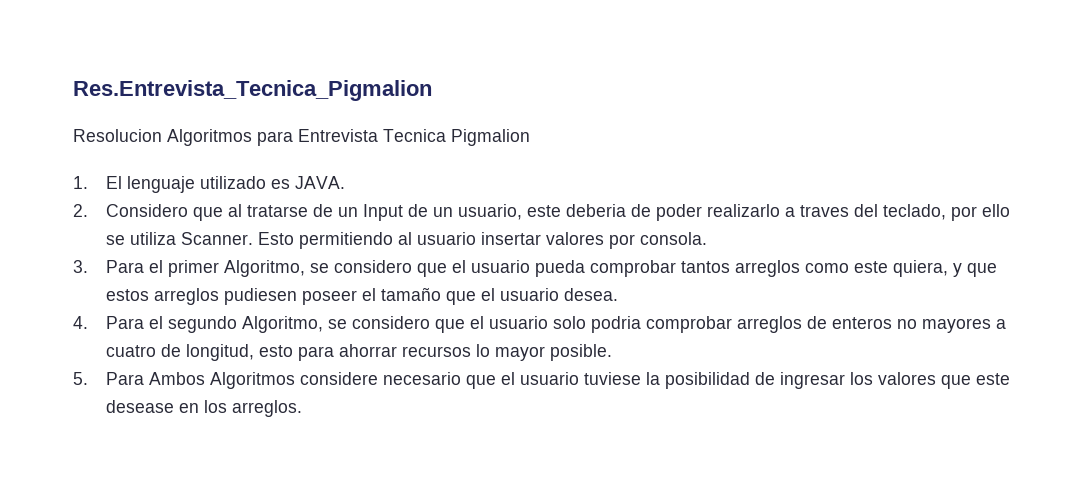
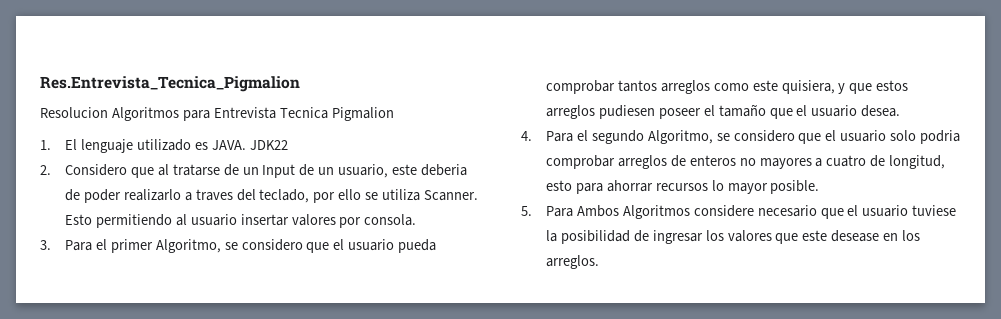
+ JDK22
- 3. Para el primer Algoritmo, se considero que el usuario pueda comprobar tantos arreglos como este quiera, y que estos arreglos pudiesen poseer el tamaño que el usuario desea.
+ 3. Para el primer Algoritmo, se considero que el usuario pueda comprobar tantos arreglos como este quisiera, y que estos arreglos pudiesen poseer el tamaño que el usuario desea.

